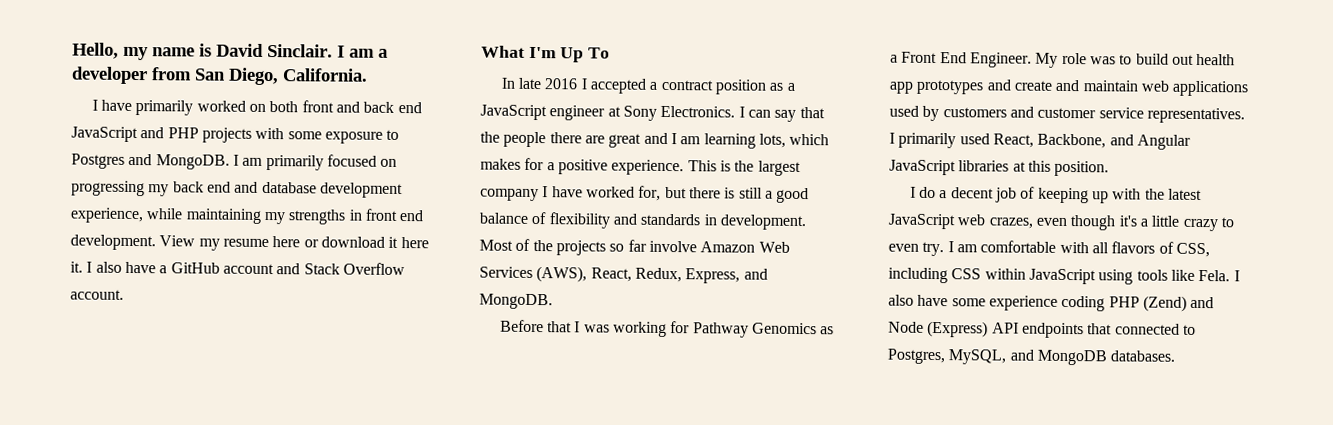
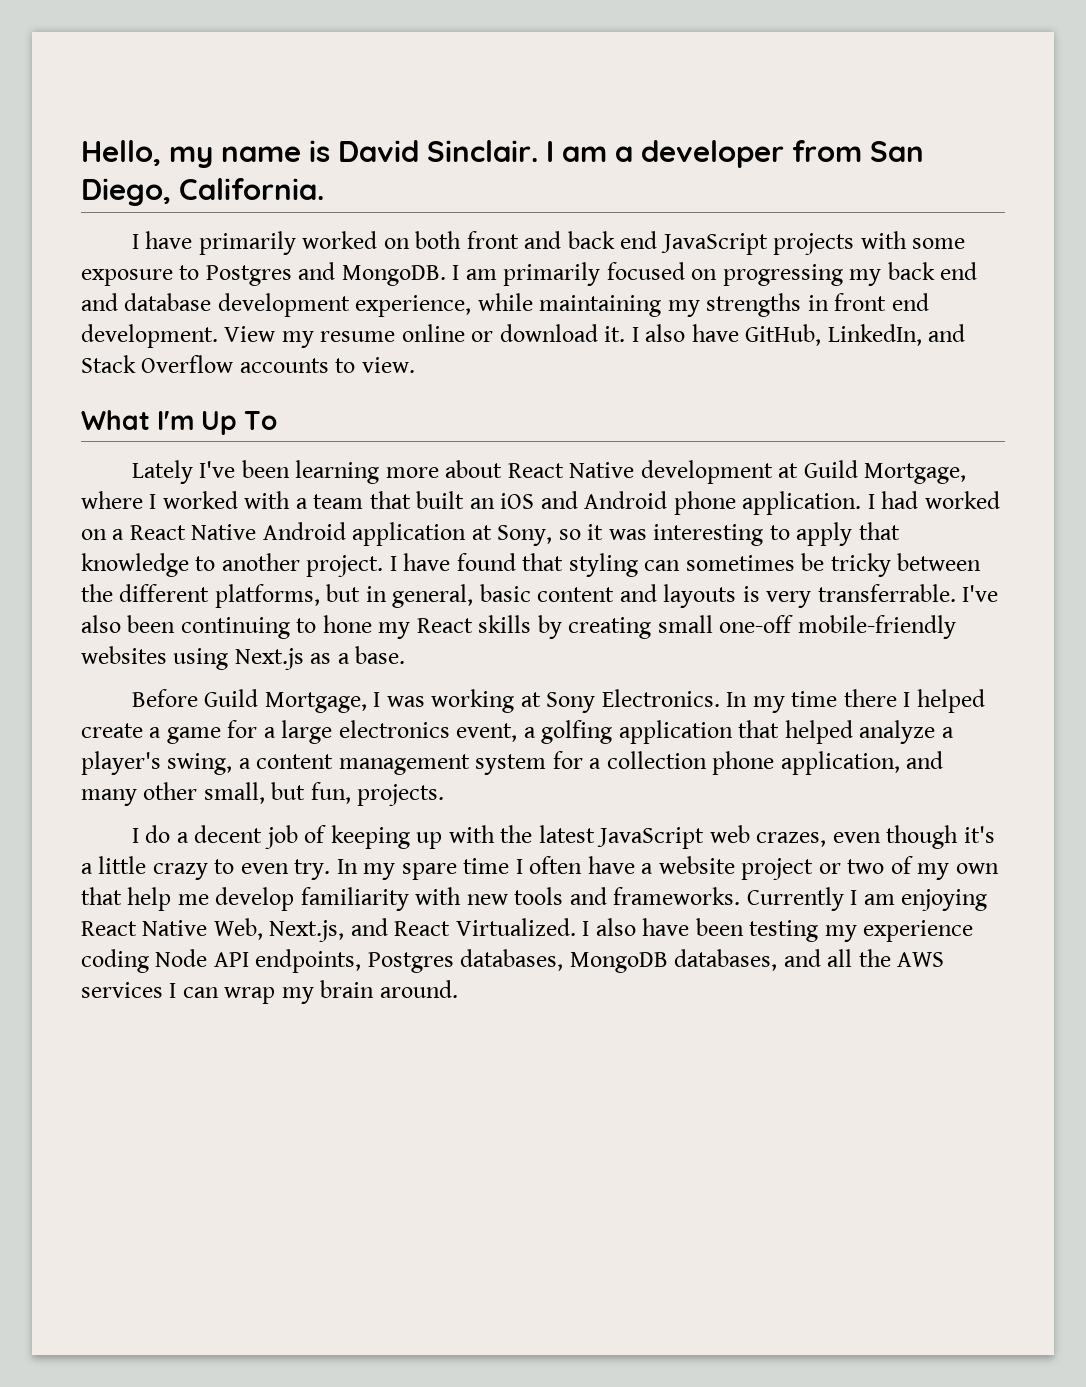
- I have primarily worked on both front and back end JavaScript and PHP projects with some exposure to Postgres and MongoDB.
+ I have primarily worked on both front and back end JavaScript projects with some exposure to Postgres and MongoDB.
- View my resume here or download it here it.
+ View my resume online or download it.
- I also have a GitHub account and Stack Overflow account.
+ I also have GitHub, LinkedIn, and Stack Overflow accounts to view.
  What I'm Up To
- In late 2016 I accepted a contract position as a JavaScript engineer at Sony Electronics. I can say that the people there are great and I am learning lots, which makes for a positive experience. This is the largest company I have worked for, but there is still a good balance of flexibility and standards in development. Most of the projects so far involve Amazon Web Services (AWS), React, Redux, Express, and MongoDB.
- Before that I was working for Pathway Genomics as a Front End Engineer. My role was to build out health app prototypes and create and maintain web applications used by customers and customer service representatives. I primarily used React, Backbone, and Angular JavaScript libraries at this position.
+ Lately I've been learning more about React Native development at Guild Mortgage, where I worked with a team that built an iOS and Android phone application. I had worked on a React Native Android application at Sony, so it was interesting to apply that knowledge to another project. I have found that styling can sometimes be tricky between the different platforms, but in general, basic content and layouts is very transferrable. I've also been continuing to hone my React skills by creating small one-off mobile-friendly websites using Next.js as a base.
+ Before Guild Mortgage, I was working at Sony Electronics. In my time there I helped create a game for a large electronics event, a golfing application that helped analyze a player's swing, a content management system for a collection phone application, and many other small, but fun, projects.
- I am comfortable with all flavors of CSS, including CSS within JavaScript using tools like Fela. I also have some experience coding PHP (Zend) and Node (Express) API endpoints that connected to Postgres, MySQL, and MongoDB databases.
+ In my spare time I often have a website project or two of my own that help me develop familiarity with new tools and frameworks. Currently I am enjoying React Native Web, Next.js, and React Virtualized. I also have been testing my experience coding Node API endpoints, Postgres databases, MongoDB databases, and all the AWS services I can wrap my brain around.

